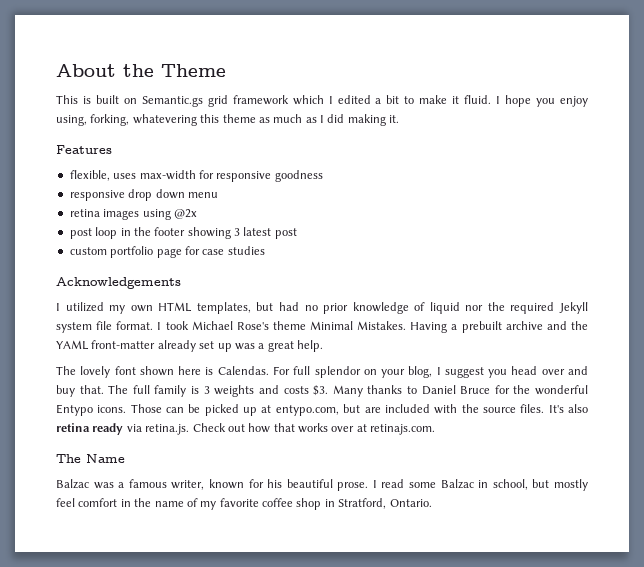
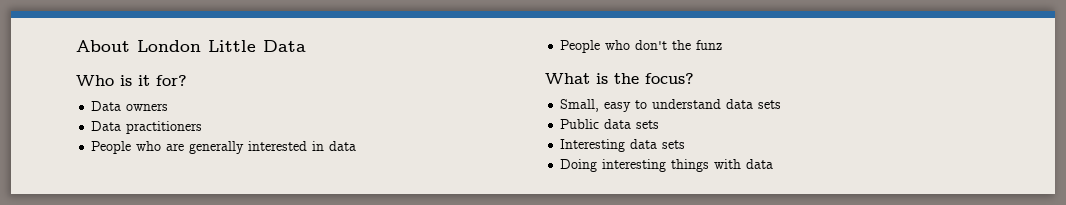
- About the Theme
- This is built on Semantic.gs grid framework which I edited a bit to make it fluid. I hope you enjoy using, forking, whatevering this theme as much as I did making it.
- Features
- flexible, uses max-width for responsive goodness
- responsive drop down menu
- retina images using @2x
- post loop in the footer showing 3 latest post
- custom portfolio page for case studies
- Acknowledgements
- I utilized my own HTML templates, but had no prior knowledge of liquid nor the required Jekyll system file format. I took Michael Rose's theme Minimal Mistakes. Having a prebuilt archive and the YAML front-matter already set up was a great help.
- The lovely font shown here is Calendas. For full splendor on your blog, I suggest you head over and buy that. The full family is 3 weights and costs $3. Many thanks to Daniel Bruce for the wonderful Entypo icons. Those can be picked up at entypo.com, but are included with the source files. It's also retina ready via retina.js. Check out how that works over at retinajs.com.
- The Name
- Balzac was a famous writer, known for his beautiful prose. I read some Balzac in school, but mostly feel comfort in the name of my favorite coffee shop in Stratford, Ontario.
+ About London Little Data
+ Who is it for?
+ Data owners
+ Data practitioners
+ People who are generally interested in data
+ People who don't the funz
+ What is the focus?
+ Small, easy to understand data sets
+ Public data sets
+ Interesting data sets
+ Doing interesting things with data

